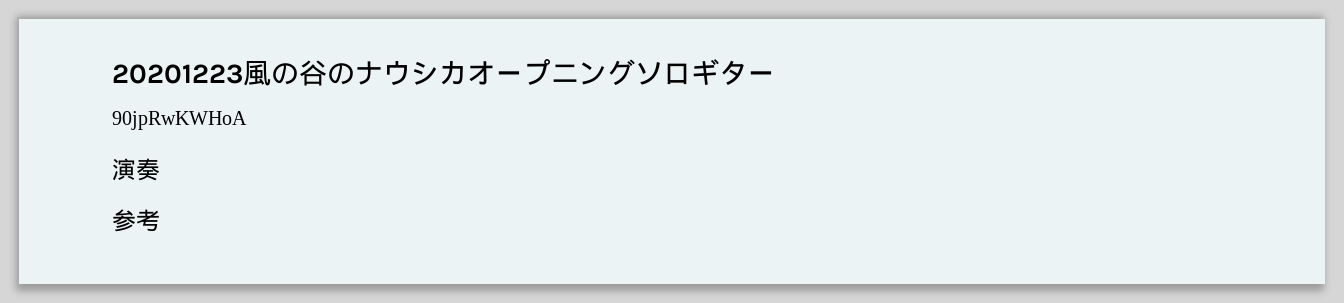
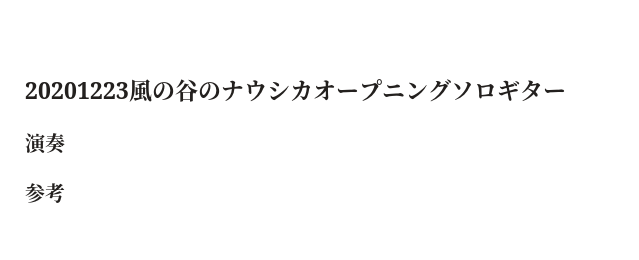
- 90jpRwKWHoA

